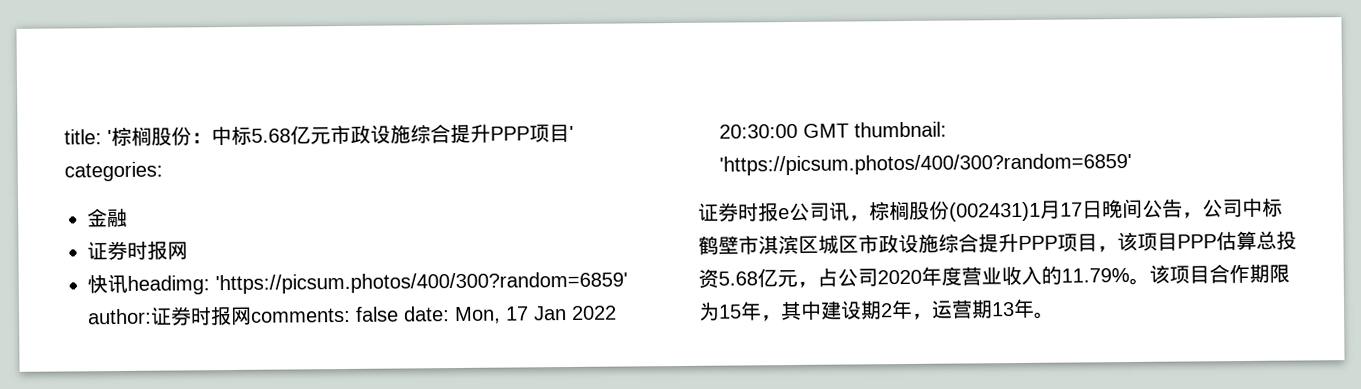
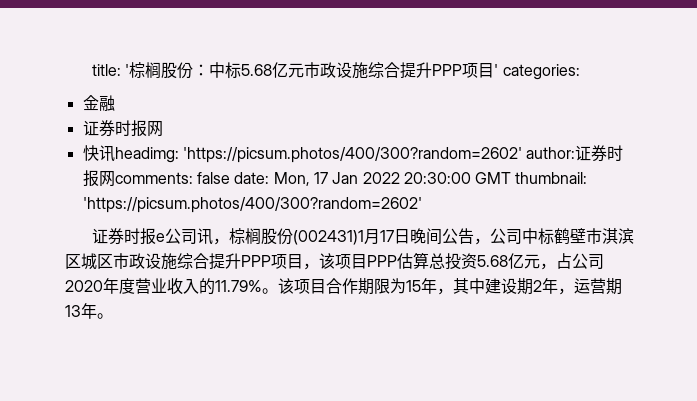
- 快讯headimg: 'https://picsum.photos/400/300?random=6859' author:证券时报网comments: false date: Mon, 17 Jan 2022 20:30:00 GMT thumbnail: 'https://picsum.photos/400/300?random=6859'
+ 快讯headimg: 'https://picsum.photos/400/300?random=2602' author:证券时报网comments: false date: Mon, 17 Jan 2022 20:30:00 GMT thumbnail: 'https://picsum.photos/400/300?random=2602'

